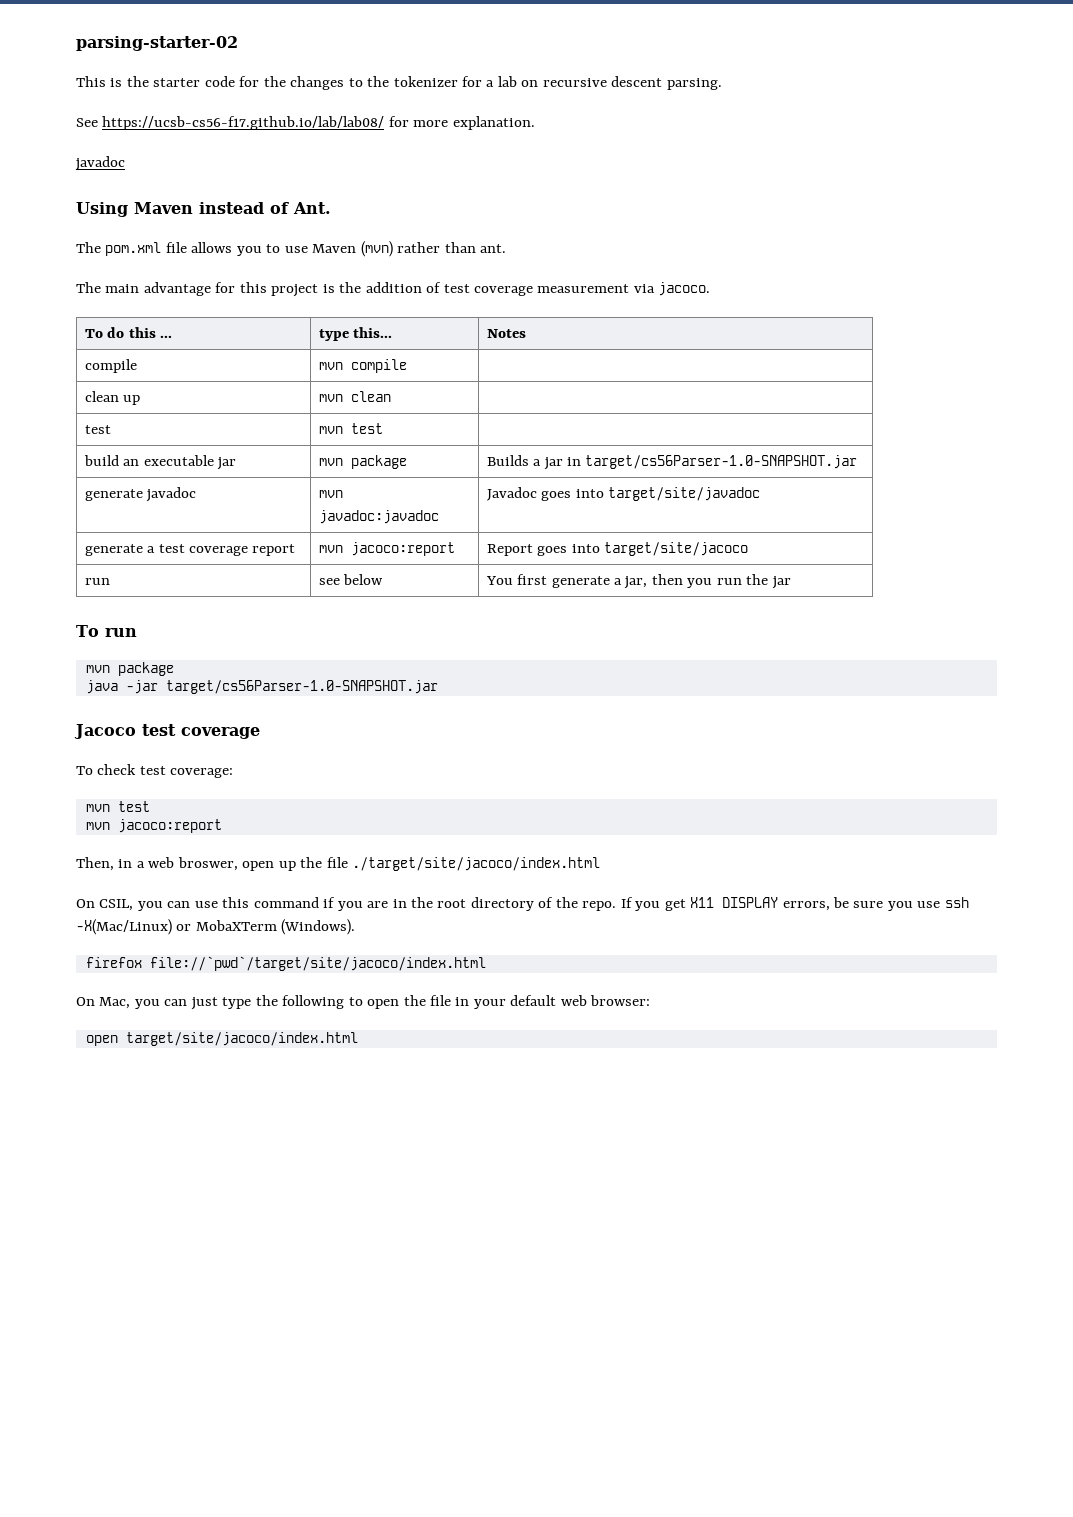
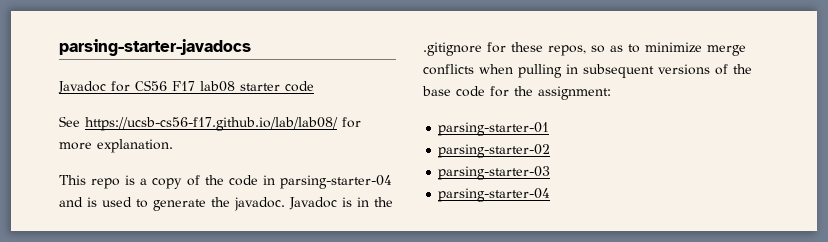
- parsing-starter-02
- This is the starter code for the changes to the tokenizer for a lab on recursive descent parsing.
+ parsing-starter-javadocs
+ Javadoc for CS56 F17 lab08 starter code
  See https://ucsb-cs56-f17.github.io/lab/lab08/ for more explanation.
- javadoc
- Using Maven instead of Ant.
- The pom.xml file allows you to use Maven (mvn) rather than ant.
- The main advantage for this project is the addition of test coverage measurement via jacoco.
- To do this ... | type this... | Notes
- compile | mvn compile |
- clean up | mvn clean |
- test | mvn test |
- build an executable jar | mvn package | Builds a jar in target/cs56Parser-1.0-SNAPSHOT.jar
- generate javadoc | mvn javadoc:javadoc | Javadoc goes into target/site/javadoc
- generate a test coverage report | mvn jacoco:report | Report goes into target/site/jacoco
- run | see below | You first generate a jar, then you run the jar
- To run
- mvn package
- java -jar target/cs56Parser-1.0-SNAPSHOT.jar
- Jacoco test coverage
- To check test coverage:
- mvn test
- mvn jacoco:report
- Then, in a web broswer, open up the file ./target/site/jacoco/index.html
- On CSIL, you can use this command if you are in the root directory of the repo. If you get X11 DISPLAY errors, be sure you use ssh -X(Mac/Linux) or MobaXTerm (Windows).
- firefox file://`pwd`/target/site/jacoco/index.html
- On Mac, you can just type the following to open the file in your default web browser:
- open target/site/jacoco/index.html
+ This repo is a copy of the code in parsing-starter-04 and is used to generate the javadoc. Javadoc is in the .gitignore for these repos, so as to minimize merge conflicts when pulling in subsequent versions of the base code for the assignment:
+ parsing-starter-01
+ parsing-starter-02
+ parsing-starter-03
+ parsing-starter-04

